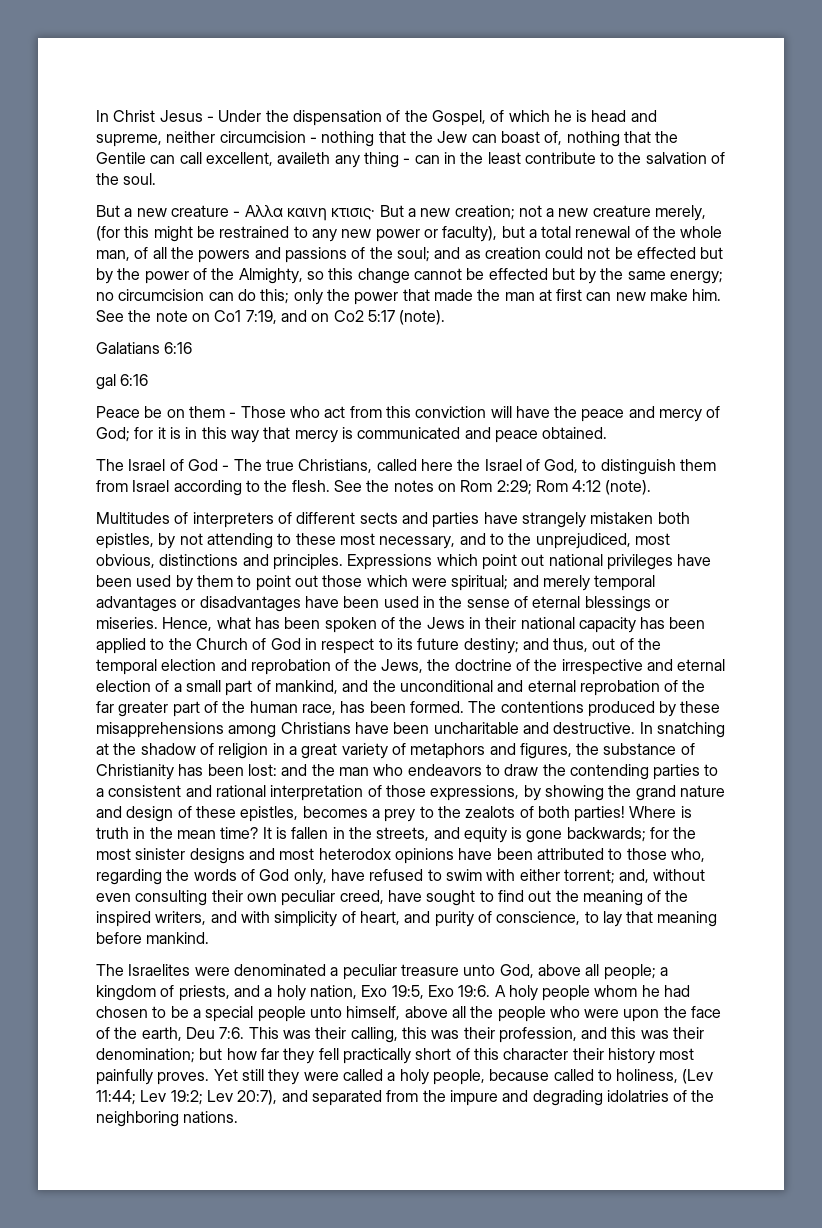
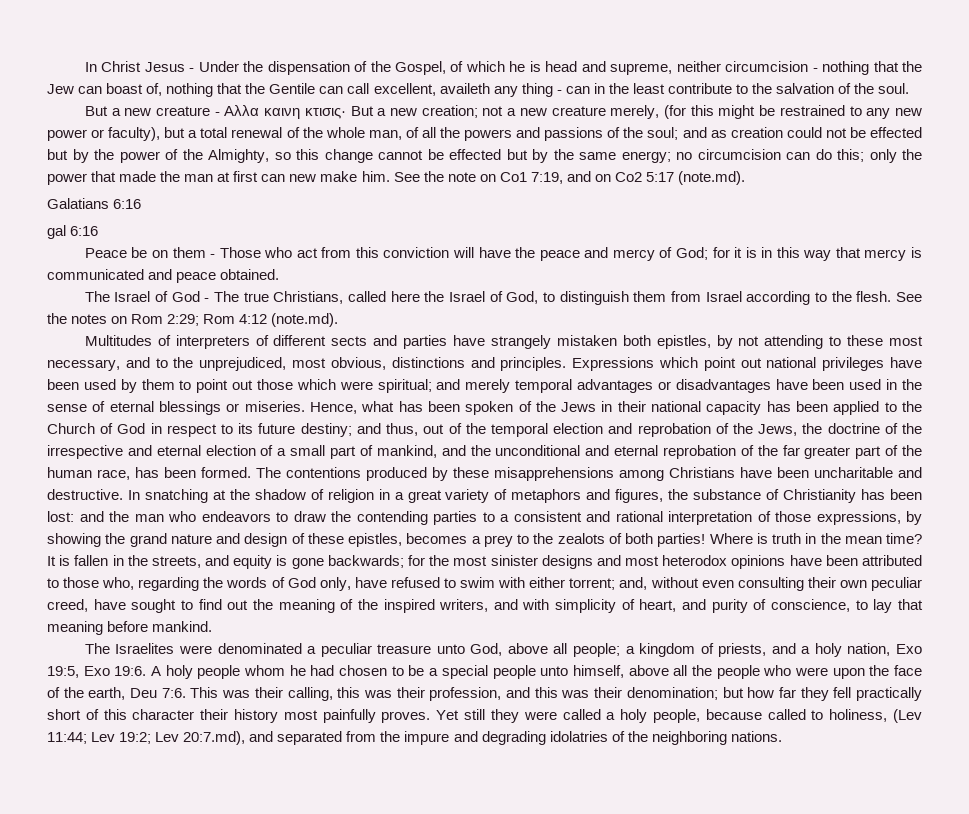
- See the note on Co1 7:19, and on Co2 5:17 (note).
+ See the note on Co1 7:19, and on Co2 5:17 (note.md).
- See the notes on Rom 2:29; Rom 4:12 (note).
+ See the notes on Rom 2:29; Rom 4:12 (note.md).
- Yet still they were called a holy people, because called to holiness, (Lev 11:44; Lev 19:2; Lev 20:7), and separated from the impure and degrading idolatries of the neighboring nations.
+ Yet still they were called a holy people, because called to holiness, (Lev 11:44; Lev 19:2; Lev 20:7.md), and separated from the impure and degrading idolatries of the neighboring nations.

